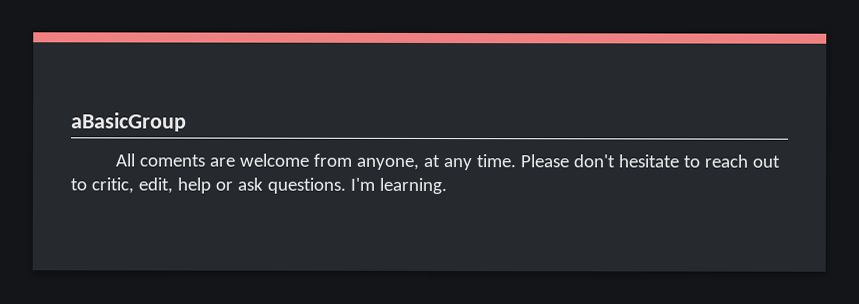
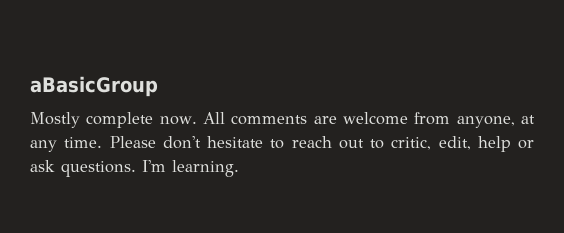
- All coments are welcome from anyone, at any time.
+ Mostly complete now. All comments are welcome from anyone, at any time.

